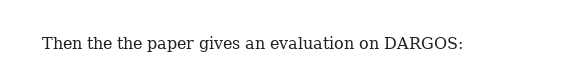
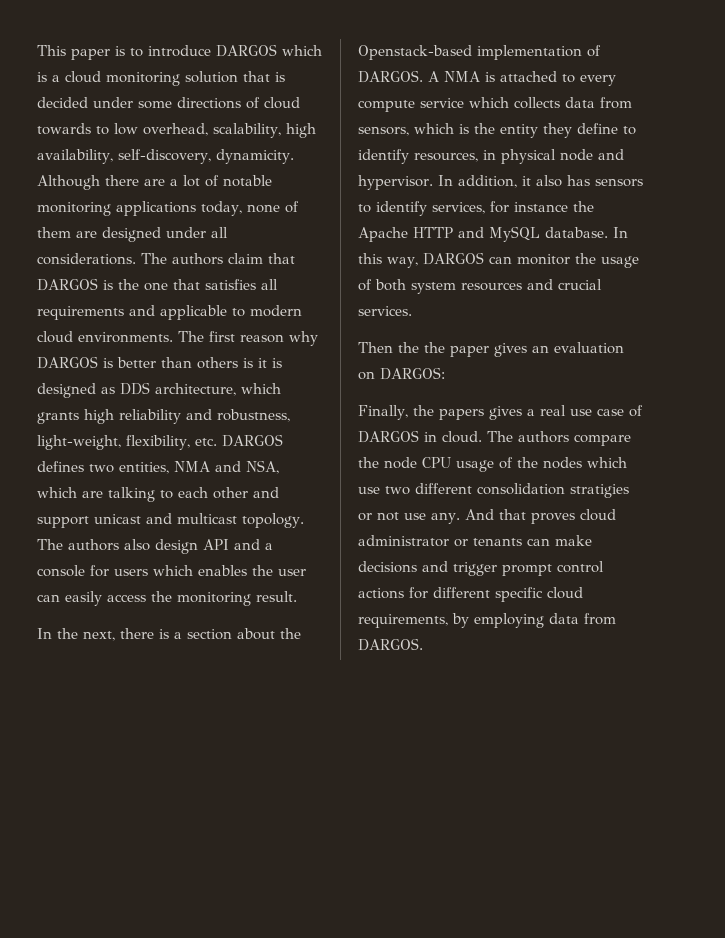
+ This paper is to introduce DARGOS which is a cloud monitoring solution that is decided under some directions of cloud towards to low overhead, scalability, high availability, self-discovery, dynamicity. Although there are a lot of notable monitoring applications today, none of them are designed under all considerations. The authors claim that DARGOS is the one that satisfies all requirements and applicable to modern cloud environments. The first reason why DARGOS is better than others is it is designed as DDS architecture, which grants high reliability and robustness, light-weight, flexibility, etc. DARGOS defines two entities, NMA and NSA, which are talking to each other and support unicast and multicast topology. The authors also design API and a console for users which enables the user can easily access the monitoring result.
+ In the next, there is a section about the Openstack-based implementation of DARGOS. A NMA is attached to every compute service which collects data from sensors, which is the entity they define to identify resources, in physical node and hypervisor. In addition, it also has sensors to identify services, for instance the Apache HTTP and MySQL database. In this way, DARGOS can monitor the usage of both system resources and crucial services.
+ Finally, the papers gives a real use case of DARGOS in cloud. The authors compare the node CPU usage of the nodes which use two different consolidation stratigies or not use any. And that proves cloud administrator or tenants can make decisions and trigger prompt control actions for different specific cloud requirements, by employing data from DARGOS.

